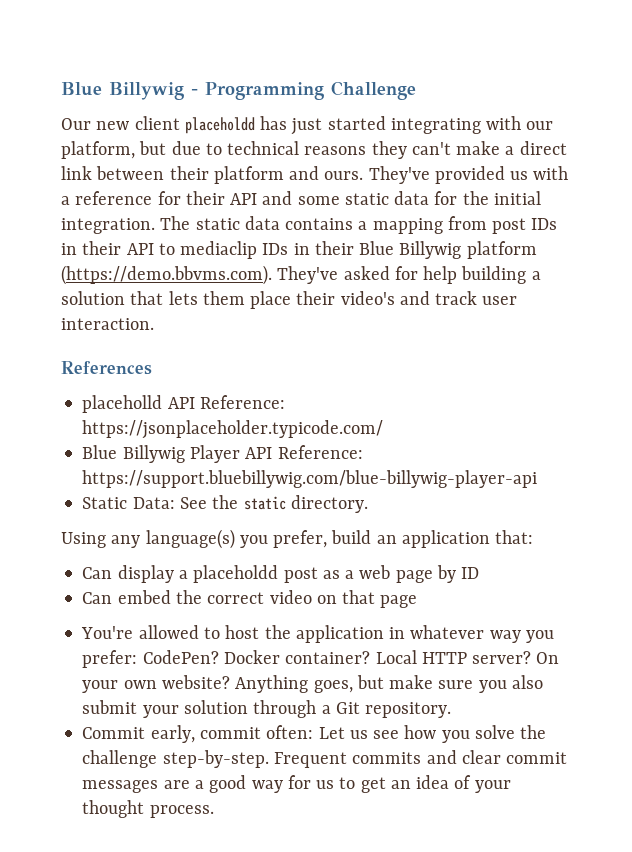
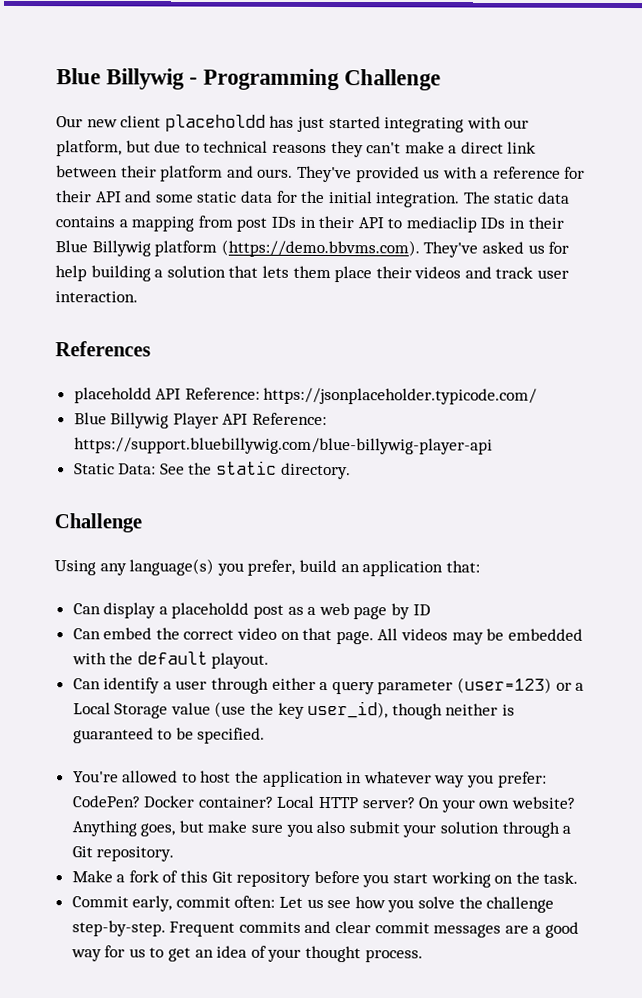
- The static data contains a mapping from post IDs in their API to mediaclip IDs in their Blue Billywig platform (https://demo.bbvms.com). They've asked for help building a solution that lets them place their video's and track user interaction.
+ The static data contains a mapping from post IDs in their API to mediaclip IDs in their Blue Billywig platform (https://demo.bbvms.com). They've asked us for help building a solution that lets them place their videos and track user interaction.
- placeholld API Reference: https://jsonplaceholder.typicode.com/
+ placeholdd API Reference: https://jsonplaceholder.typicode.com/
  Static Data: See the static directory.
+ Challenge
- Can embed the correct video on that page
+ Can embed the correct video on that page. All videos may be embedded with the default playout.
+ Can identify a user through either a query parameter (user=123) or a Local Storage value (use the key user_id), though neither is guaranteed to be specified.
+ Make a fork of this Git repository before you start working on the task.

